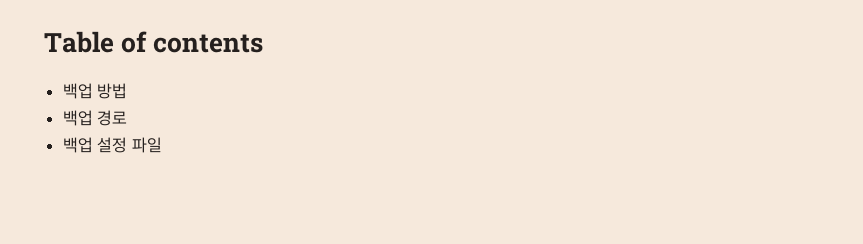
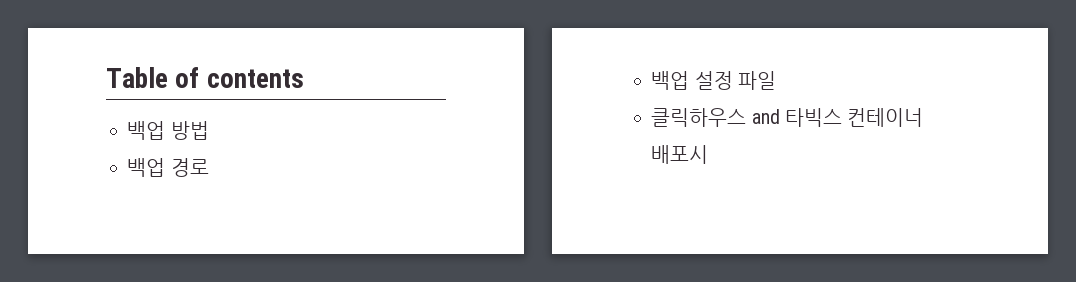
+ 클릭하우스 and 타빅스 컨테이너 배포시

